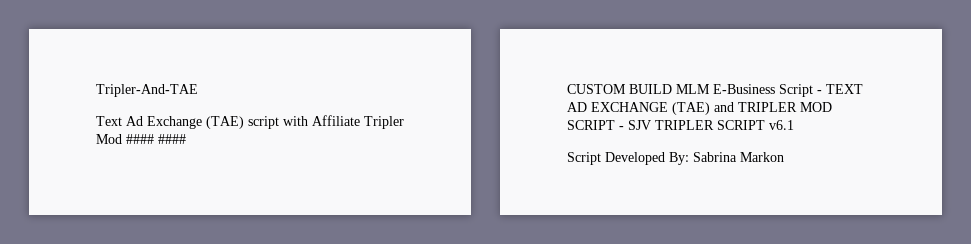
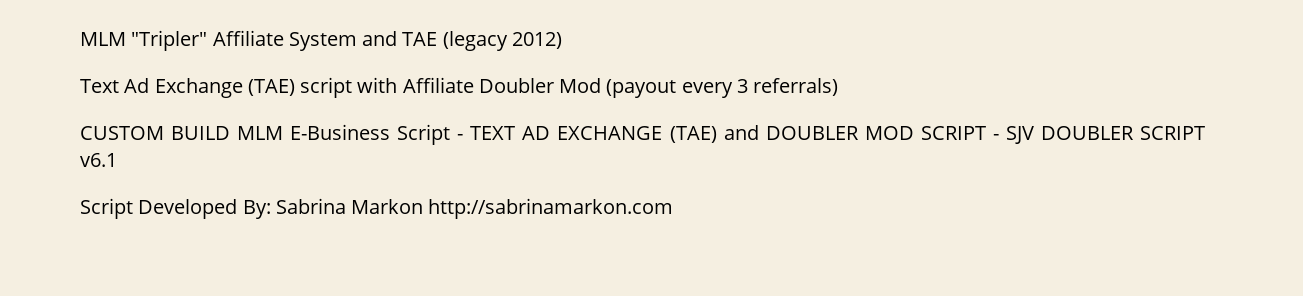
- Tripler-And-TAE
+ MLM "Tripler" Affiliate System and TAE (legacy 2012)
- Text Ad Exchange (TAE) script with Affiliate Tripler Mod #### ####
+ Text Ad Exchange (TAE) script with Affiliate Doubler Mod (payout every 3 referrals)
- CUSTOM BUILD MLM E-Business Script - TEXT AD EXCHANGE (TAE) and TRIPLER MOD SCRIPT - SJV TRIPLER SCRIPT v6.1
+ CUSTOM BUILD MLM E-Business Script - TEXT AD EXCHANGE (TAE) and DOUBLER MOD SCRIPT - SJV DOUBLER SCRIPT v6.1
- Script Developed By: Sabrina Markon
+ Script Developed By: Sabrina Markon http://sabrinamarkon.com

